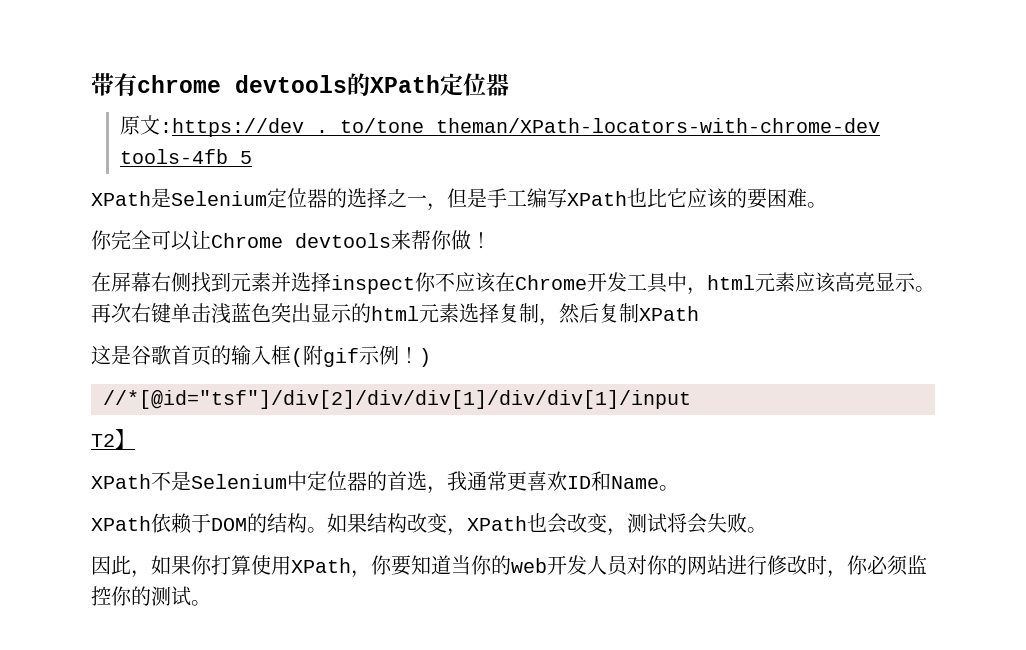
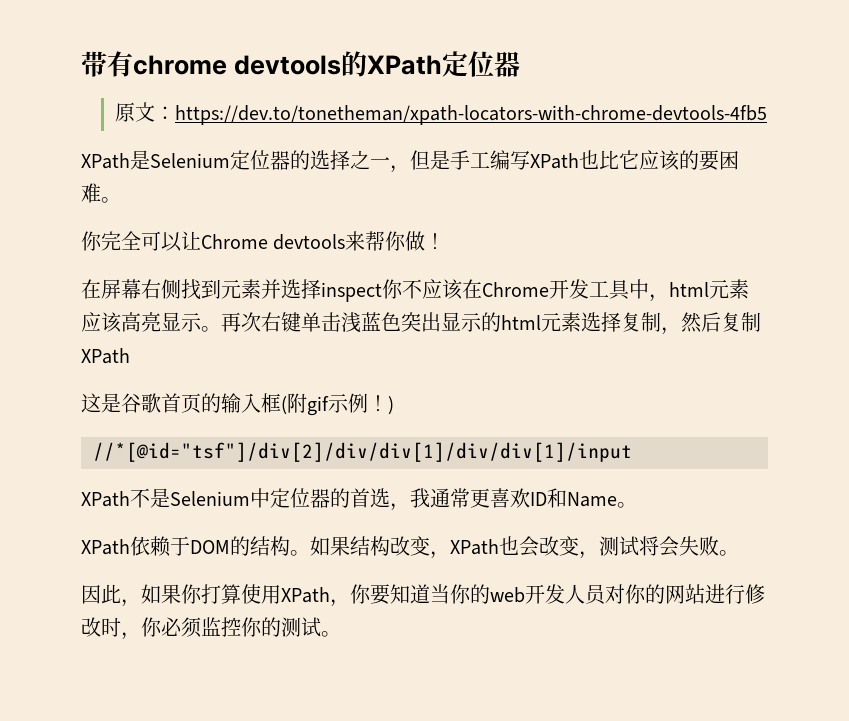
- 原文:https://dev . to/tone theman/XPath-locators-with-chrome-dev tools-4fb 5
+ 原文：https://dev.to/tonetheman/xpath-locators-with-chrome-devtools-4fb5
- T2】

